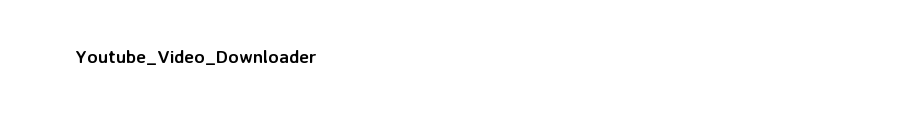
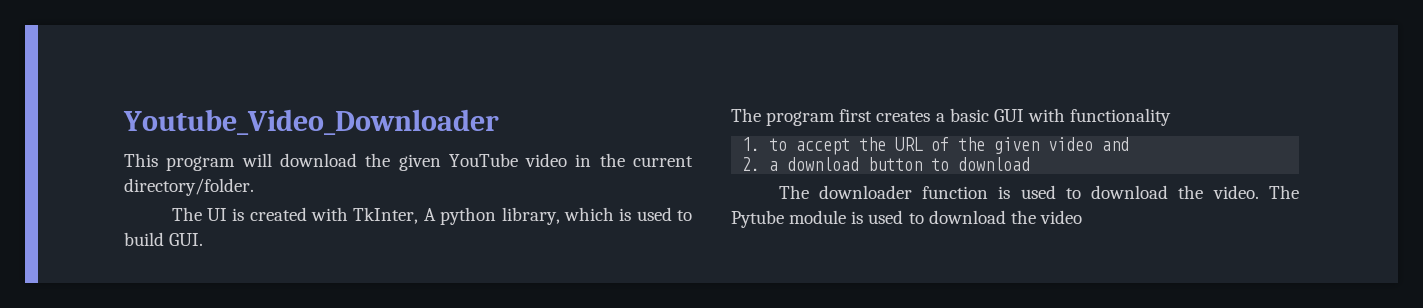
+ This program will download the given YouTube video in the current directory/folder.
+ The UI is created with TkInter, A python library, which is used to build GUI.
+ The program first creates a basic GUI with functionality
+ 1. to accept the URL of the given video and
+ 2. a download button to download
+ The downloader function is used to download the video. The Pytube module is used to download the video

